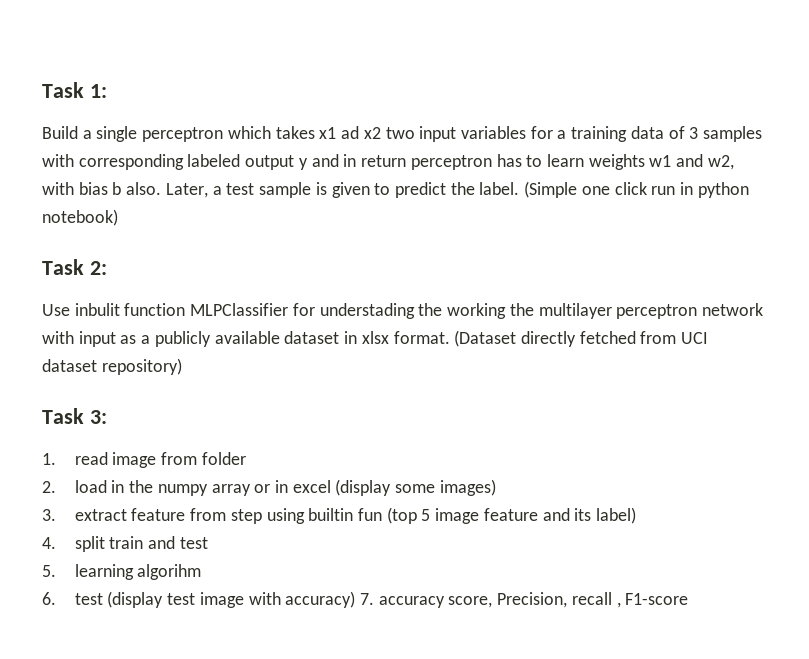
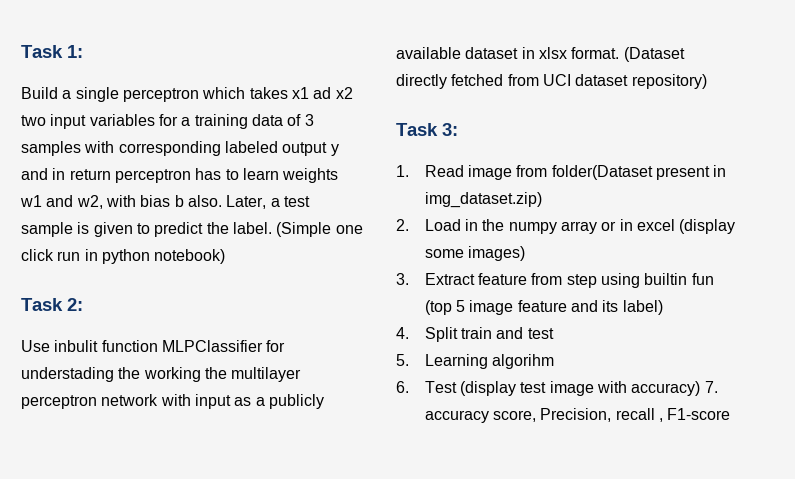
- 1. read image from folder
+ 1. Read image from folder(Dataset present in img_dataset.zip)
- 2. load in the numpy array or in excel (display some images)
+ 2. Load in the numpy array or in excel (display some images)
- 3. extract feature from step using builtin fun (top 5 image feature and its label)
+ 3. Extract feature from step using builtin fun (top 5 image feature and its label)
- 4. split train and test
+ 4. Split train and test
- 5. learning algorihm
+ 5. Learning algorihm
- 6. test (display test image with accuracy) 7. accuracy score, Precision, recall , F1-score
+ 6. Test (display test image with accuracy) 7. accuracy score, Precision, recall , F1-score

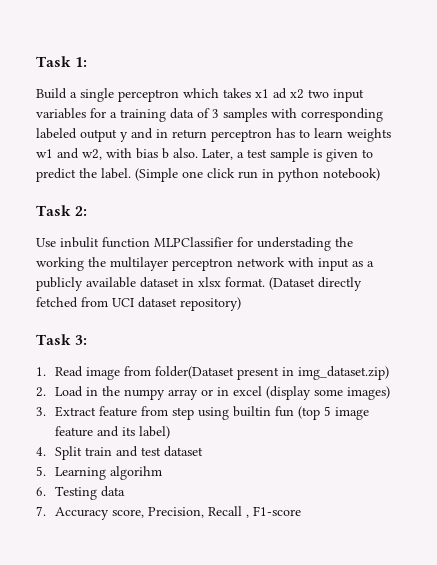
- 4. Split train and test
+ 4. Split train and test dataset
- 6. Test (display test image with accuracy) 7. accuracy score, Precision, recall , F1-score
+ 6. Testing data
+ 7. Accuracy score, Precision, Recall , F1-score

